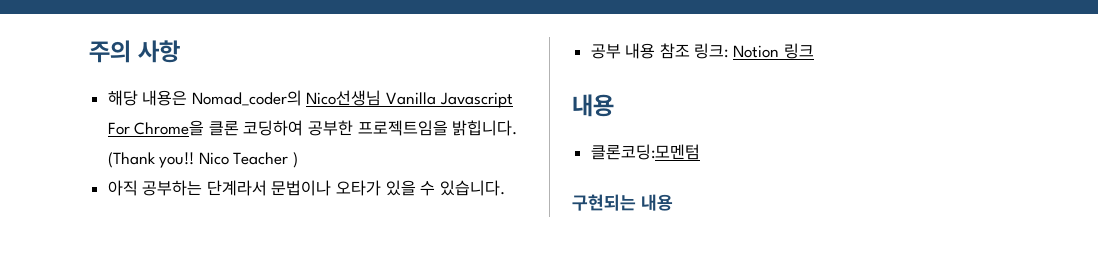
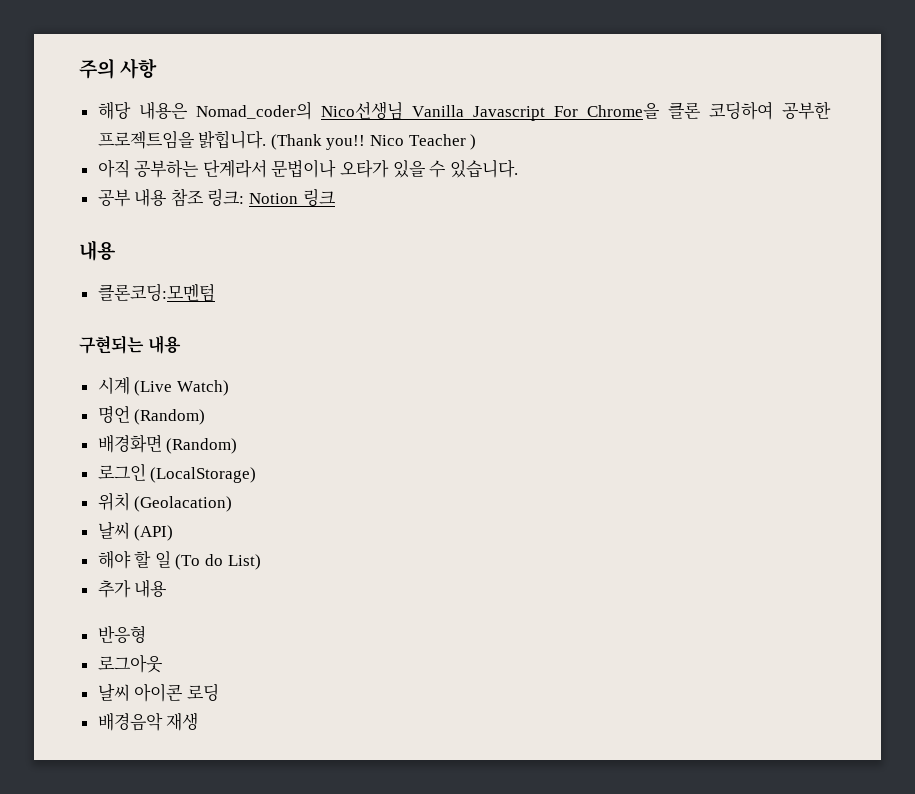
+ 시계 (Live Watch)
+ 명언 (Random)
+ 배경화면 (Random)
+ 로그인 (LocalStorage)
+ 위치 (Geolacation)
+ 날씨 (API)
+ 해야 할 일 (To do List)
+ 추가 내용
+ 반응형
+ 로그아웃
+ 날씨 아이콘 로딩
+ 배경음악 재생

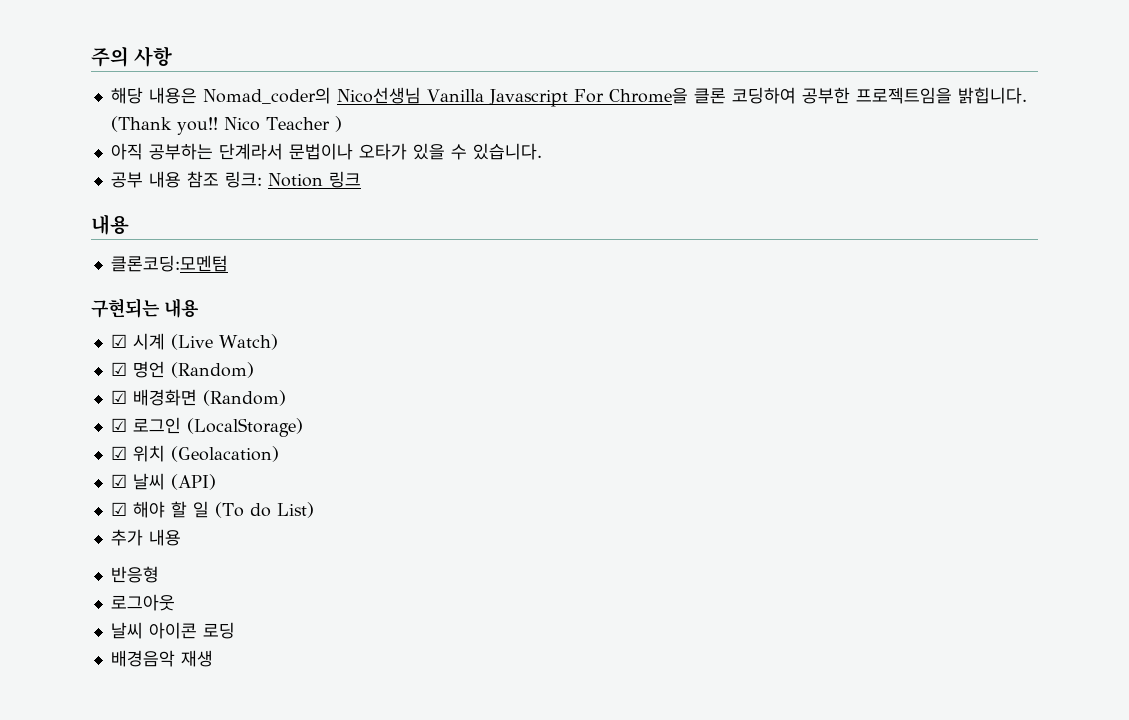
- 시계 (Live Watch)
+ ☑ 시계 (Live Watch)
- 명언 (Random)
+ ☑ 명언 (Random)
- 배경화면 (Random)
+ ☑ 배경화면 (Random)
- 로그인 (LocalStorage)
+ ☑ 로그인 (LocalStorage)
- 위치 (Geolacation)
+ ☑ 위치 (Geolacation)
- 날씨 (API)
+ ☑ 날씨 (API)
- 해야 할 일 (To do List)
+ ☑ 해야 할 일 (To do List)

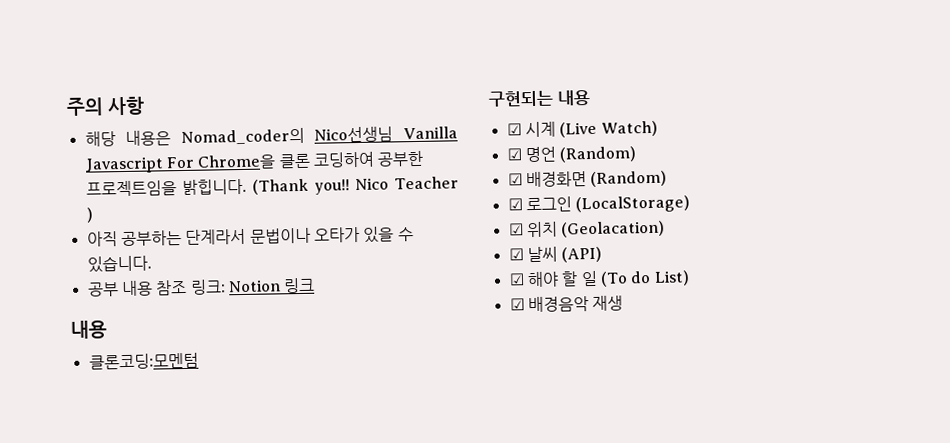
- 추가 내용
- 반응형
- 로그아웃
- 날씨 아이콘 로딩
- 배경음악 재생
+ ☑ 배경음악 재생

